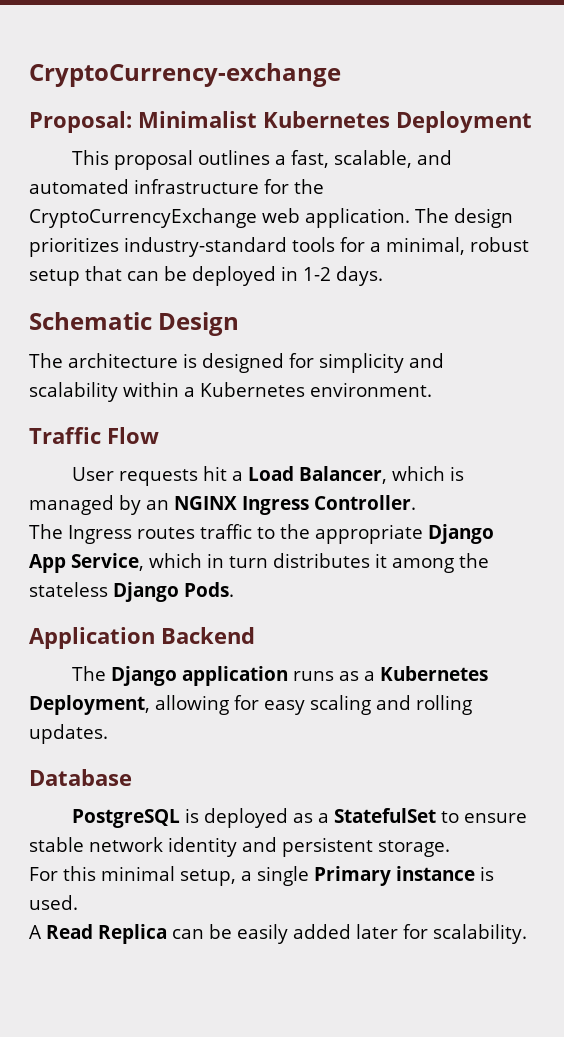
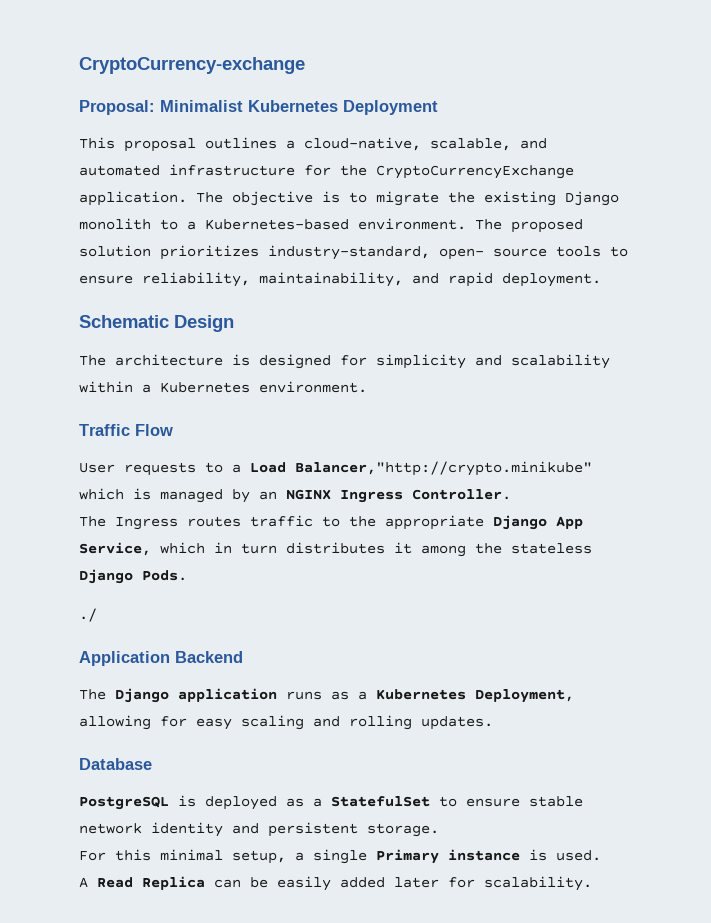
- This proposal outlines a fast, scalable, and automated infrastructure for the CryptoCurrencyExchange web application.
+ This proposal outlines a cloud-native, scalable, and automated infrastructure for the CryptoCurrencyExchange application.
- The design prioritizes industry-standard tools for a minimal, robust setup that can be deployed in 1-2 days.
+ The objective is to migrate the existing Django monolith to a Kubernetes-based environment. The proposed solution prioritizes industry-standard, open- source tools to ensure reliability, maintainability, and rapid deployment.
- User requests hit a Load Balancer, which is managed by an NGINX Ingress Controller.
+ User requests to a Load Balancer,"http://crypto.minikube" which is managed by an NGINX Ingress Controller.
+ ./

